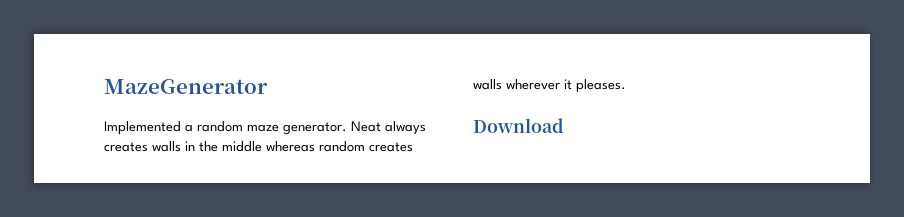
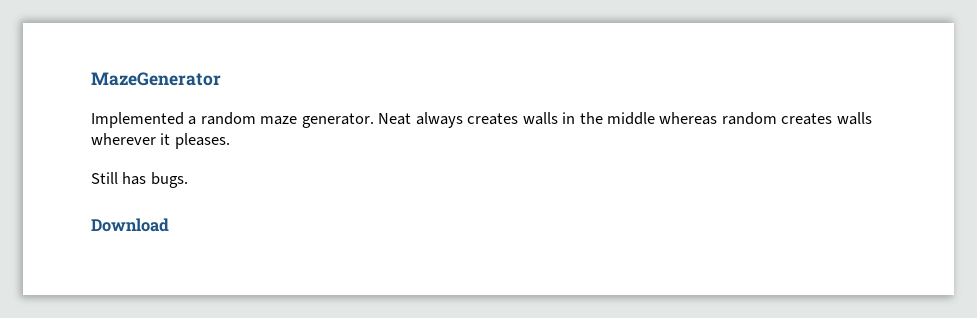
+ Still has bugs.

